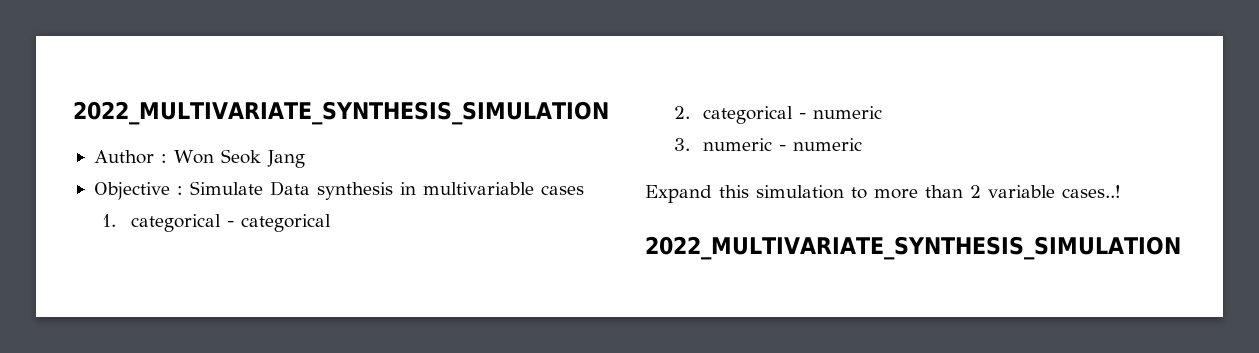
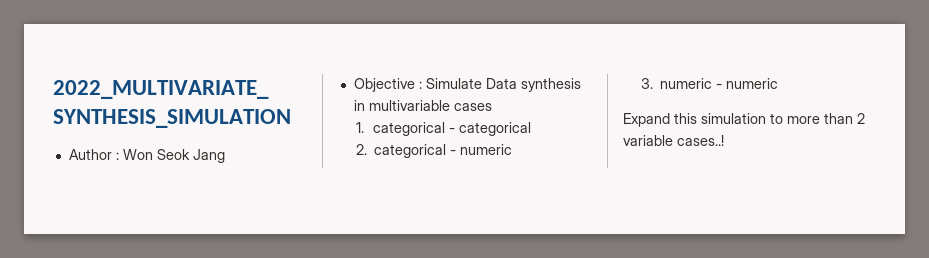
  Expand this simulation to more than 2 variable cases..!
- 2022_MULTIVARIATE_SYNTHESIS_SIMULATION

